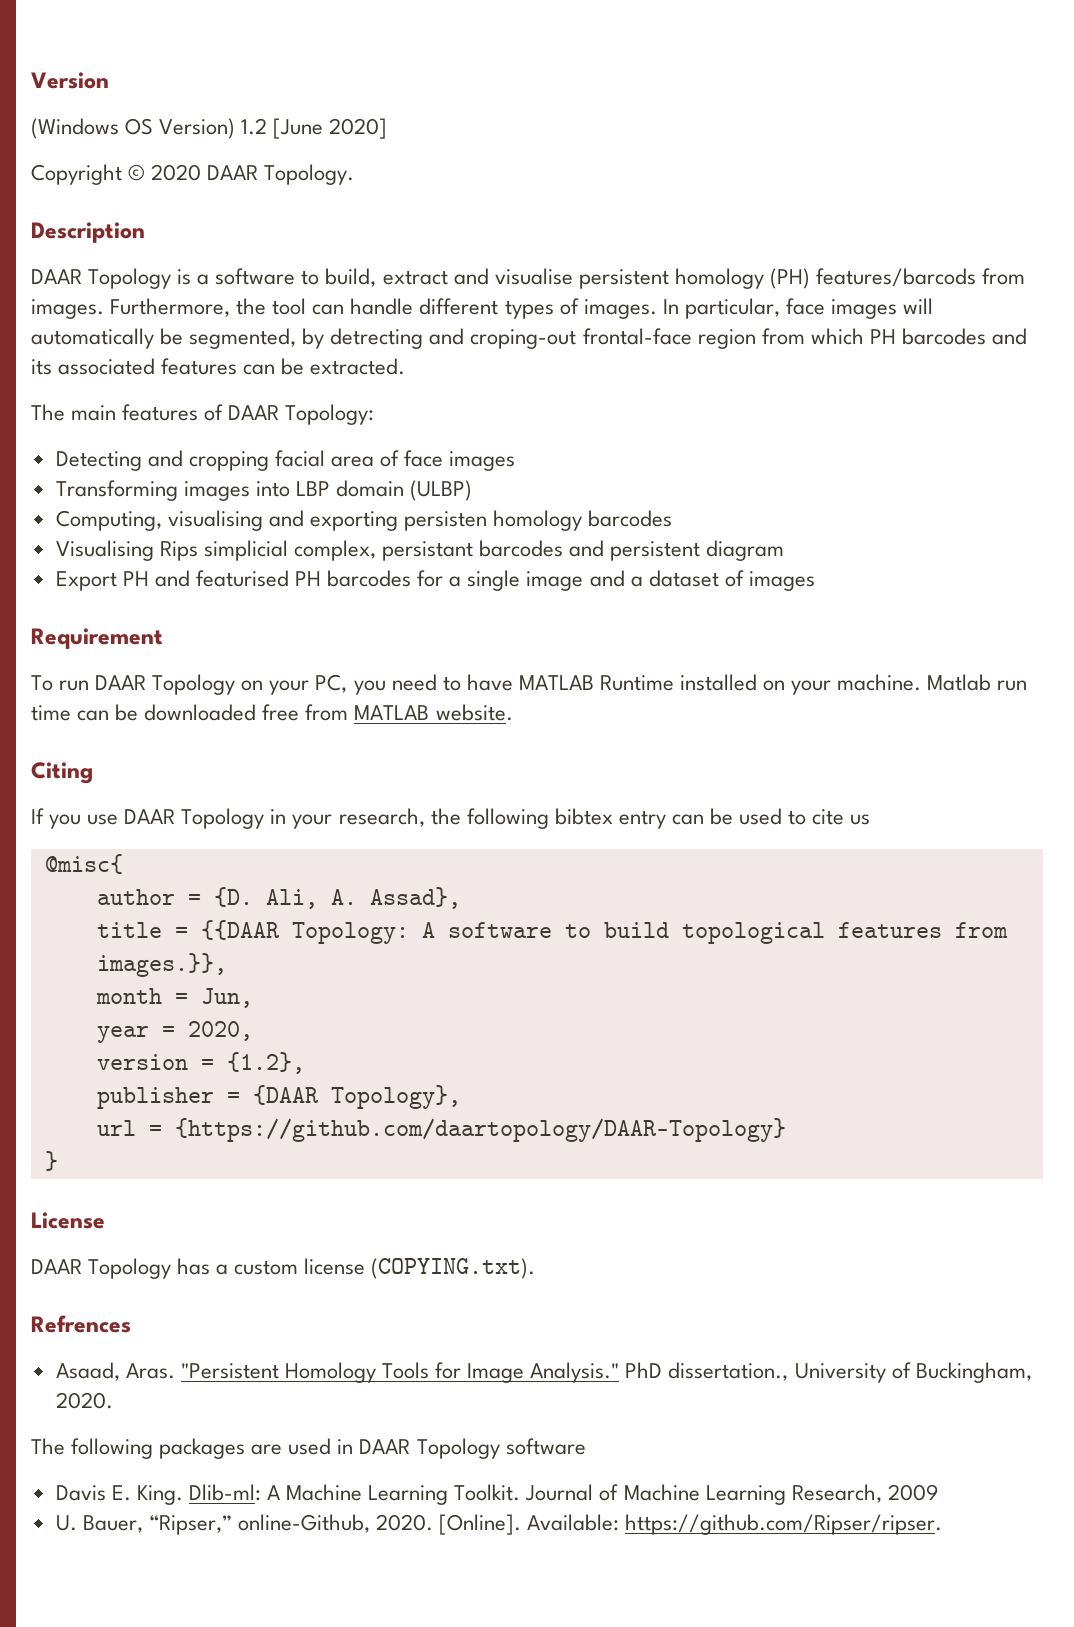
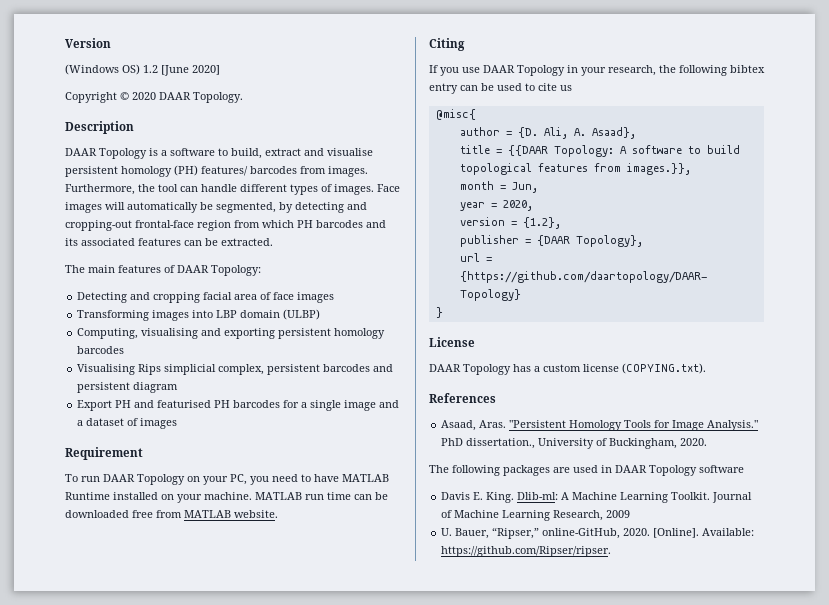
- (Windows OS Version) 1.2 [June 2020]
+ (Windows OS) 1.2 [June 2020]
- DAAR Topology is a software to build, extract and visualise persistent homology (PH) features/barcods from images.
+ DAAR Topology is a software to build, extract and visualise persistent homology (PH) features/ barcodes from images.
- In particular, face images will automatically be segmented, by detrecting and croping-out frontal-face region from which PH barcodes and its associated features can be extracted.
+ Face images will automatically be segmented, by detecting and cropping-out frontal-face region from which PH barcodes and its associated features can be extracted.
- Computing, visualising and exporting persisten homology barcodes
+ Computing, visualising and exporting persistent homology barcodes
- Visualising Rips simplicial complex, persistant barcodes and persistent diagram
+ Visualising Rips simplicial complex, persistent barcodes and persistent diagram
- Matlab run time can be downloaded free from MATLAB website.
+ MATLAB run time can be downloaded free from MATLAB website.
- Ali, A. Assad},
+ Ali, A. Asaad},
- Refrences
+ References
- U. Bauer, “Ripser,” online-Github, 2020.
+ U. Bauer, “Ripser,” online-GitHub, 2020.

